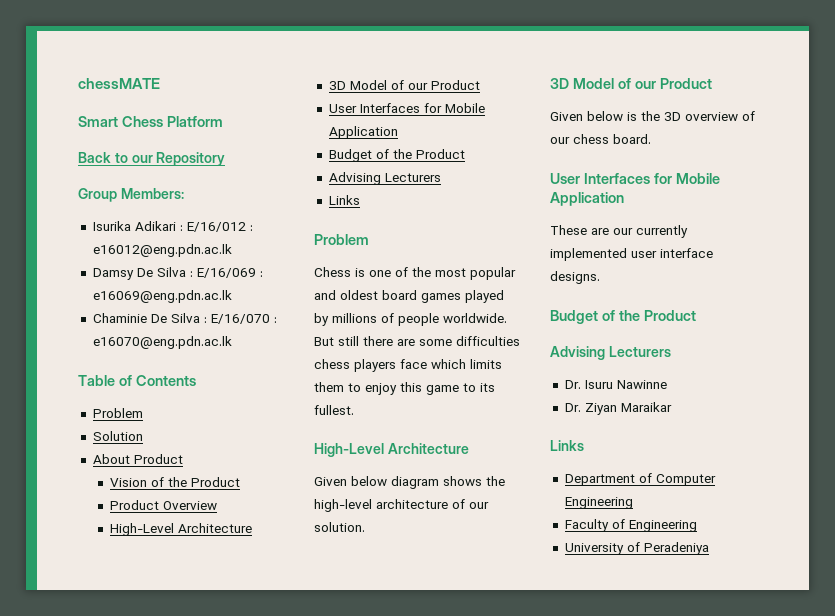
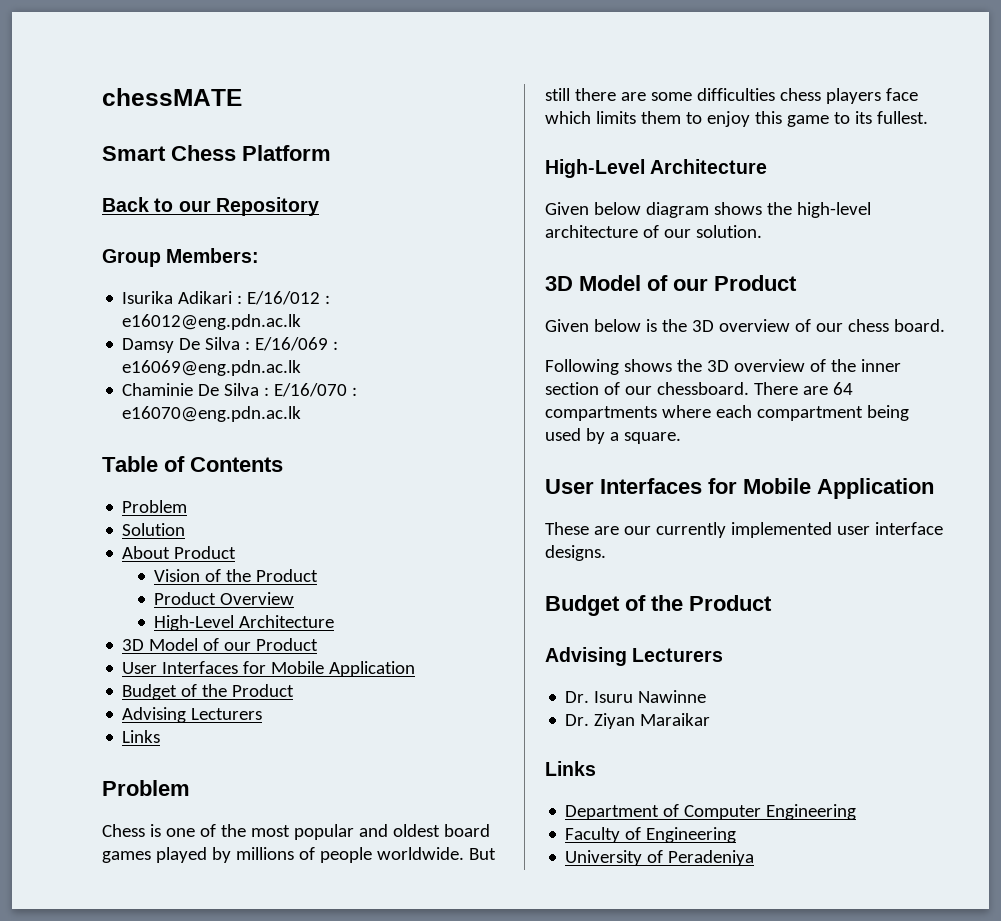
+ Following shows the 3D overview of the inner section of our chessboard. There are 64 compartments where each compartment being used by a square.

